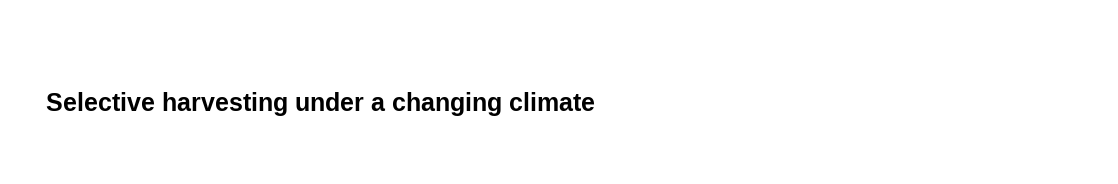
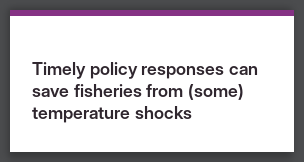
- Selective harvesting under a changing climate
+ Timely policy responses can save fisheries from (some) temperature shocks

